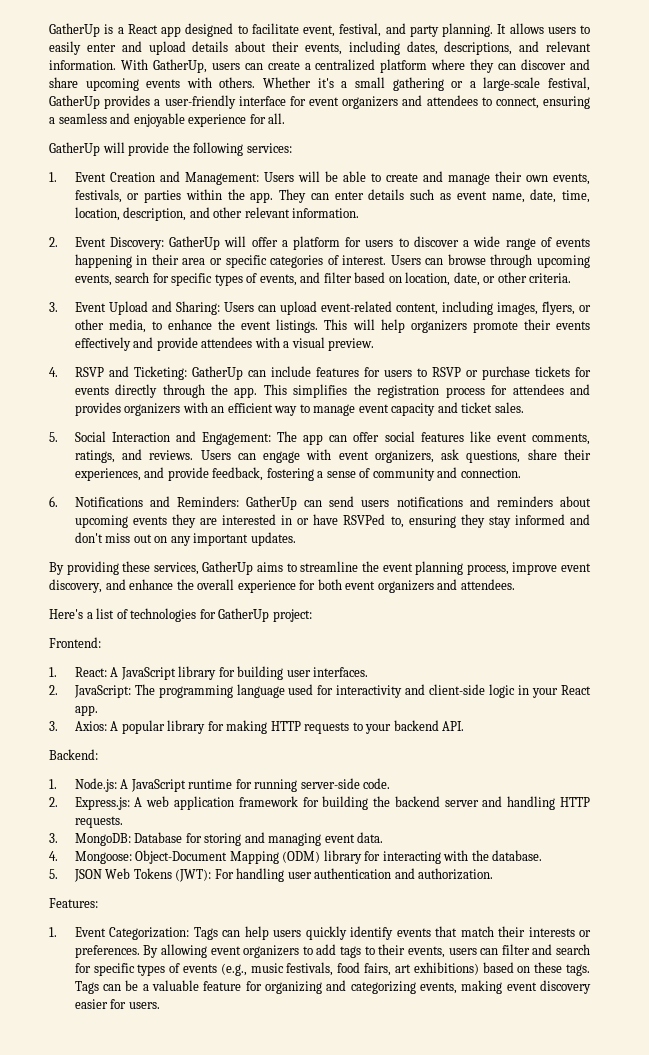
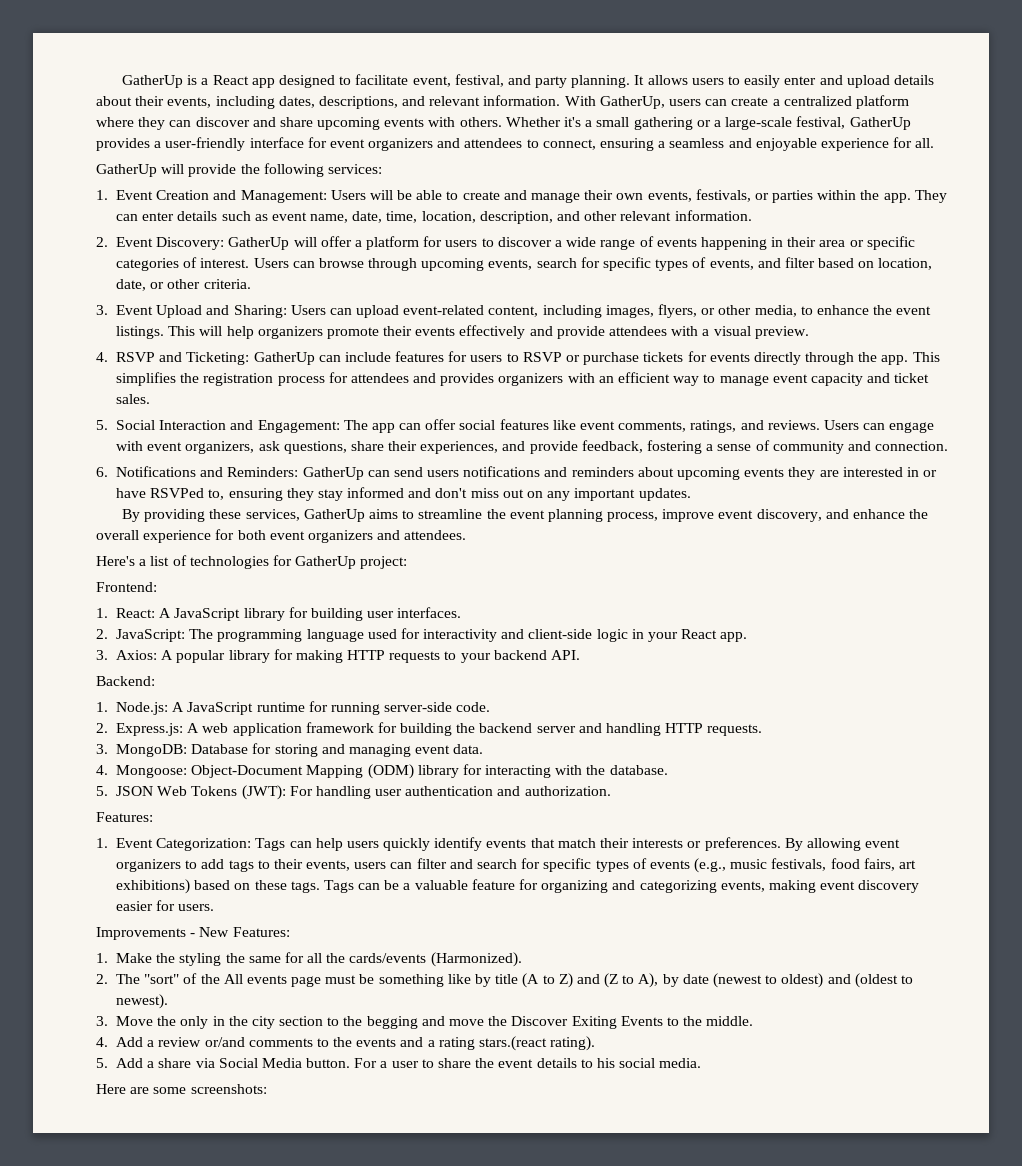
+ Improvements - New Features:
+ 1. Make the styling the same for all the cards/events (Harmonized).
+ 2. The "sort" of the All events page must be something like by title (A to Z) and (Z to A), by date (newest to oldest) and (oldest to newest).
+ 3. Move the only in the city section to the begging and move the Discover Exiting Events to the middle.
+ 4. Add a review or/and comments to the events and a rating stars.(react rating).
+ 5. Add a share via Social Media button. For a user to share the event details to his social media.
+ Here are some screenshots:

